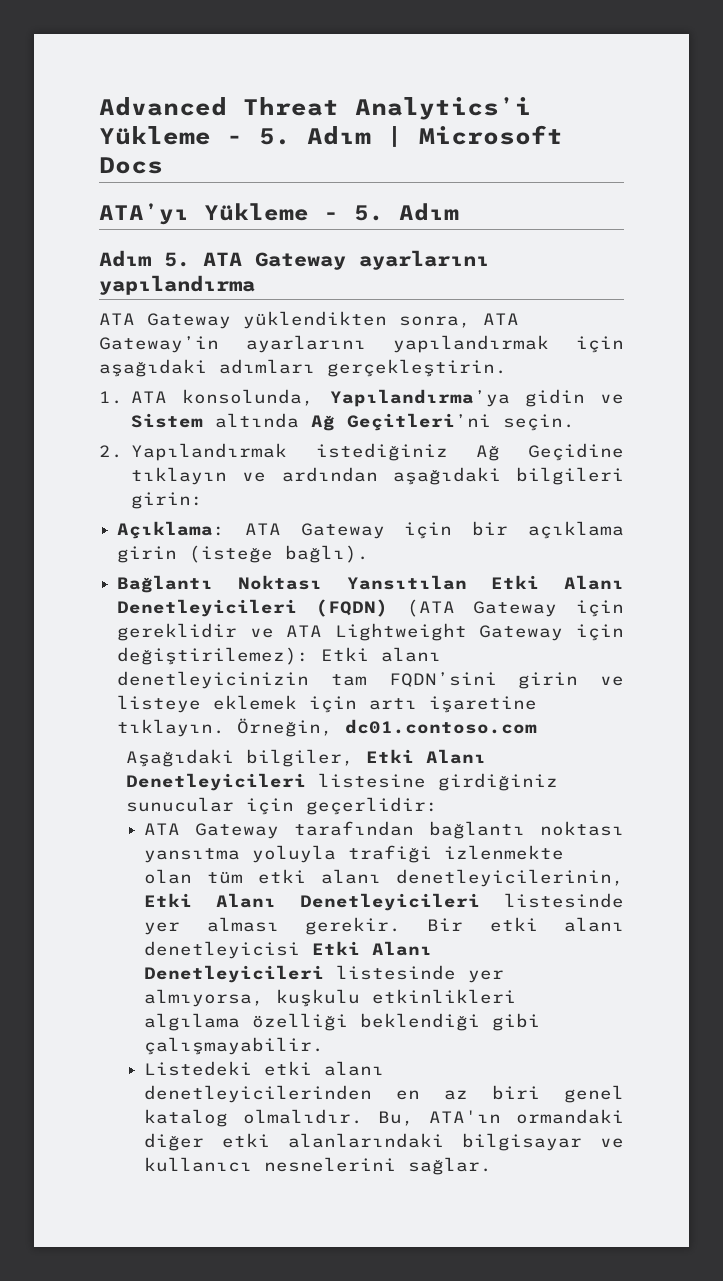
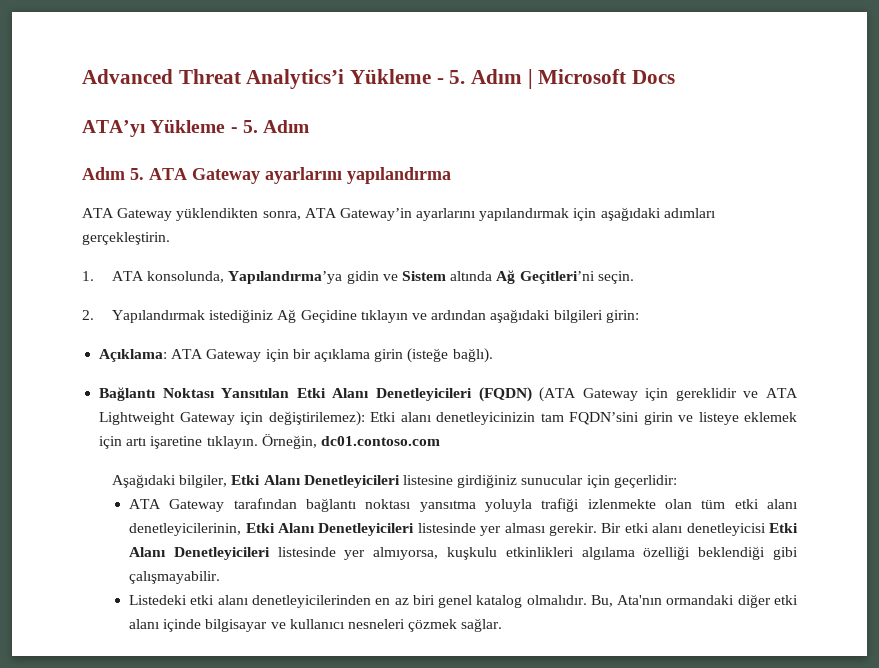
- Bu, ATA'ın ormandaki diğer etki alanlarındaki bilgisayar ve kullanıcı nesnelerini sağlar.
+ Bu, Ata'nın ormandaki diğer etki alanı içinde bilgisayar ve kullanıcı nesneleri çözmek sağlar.

